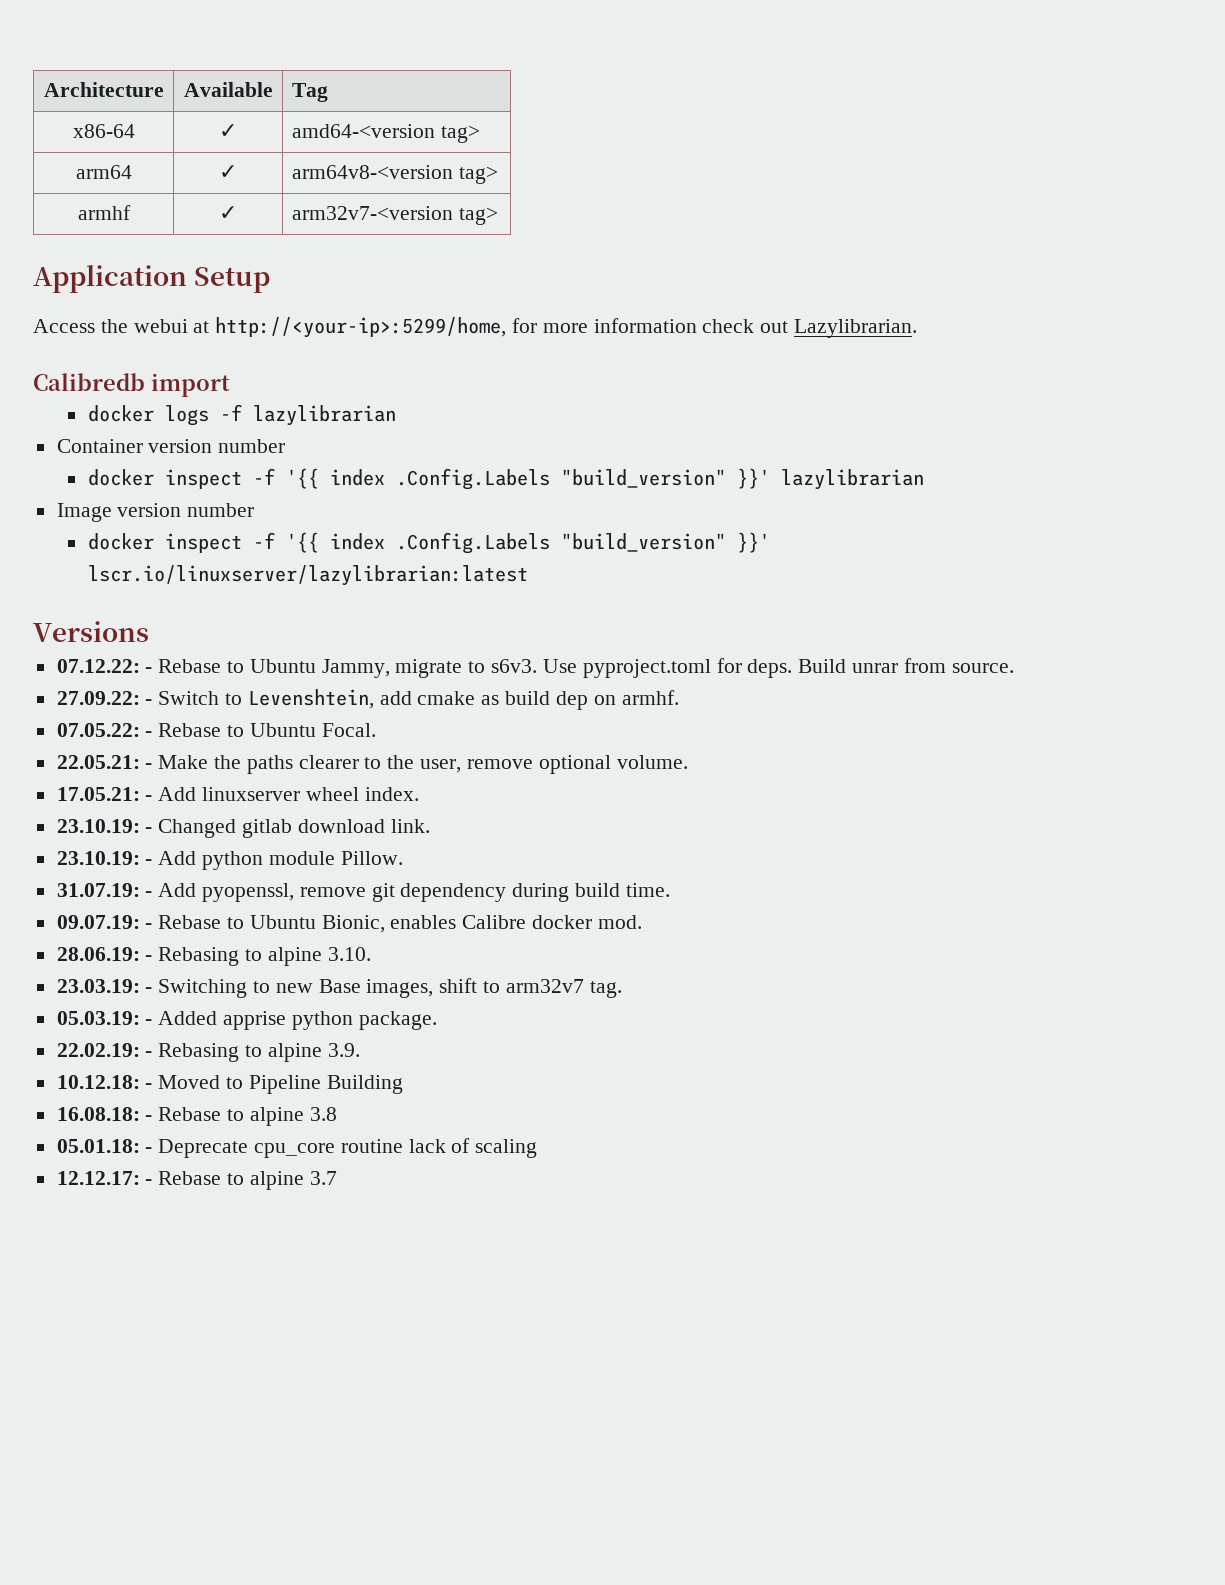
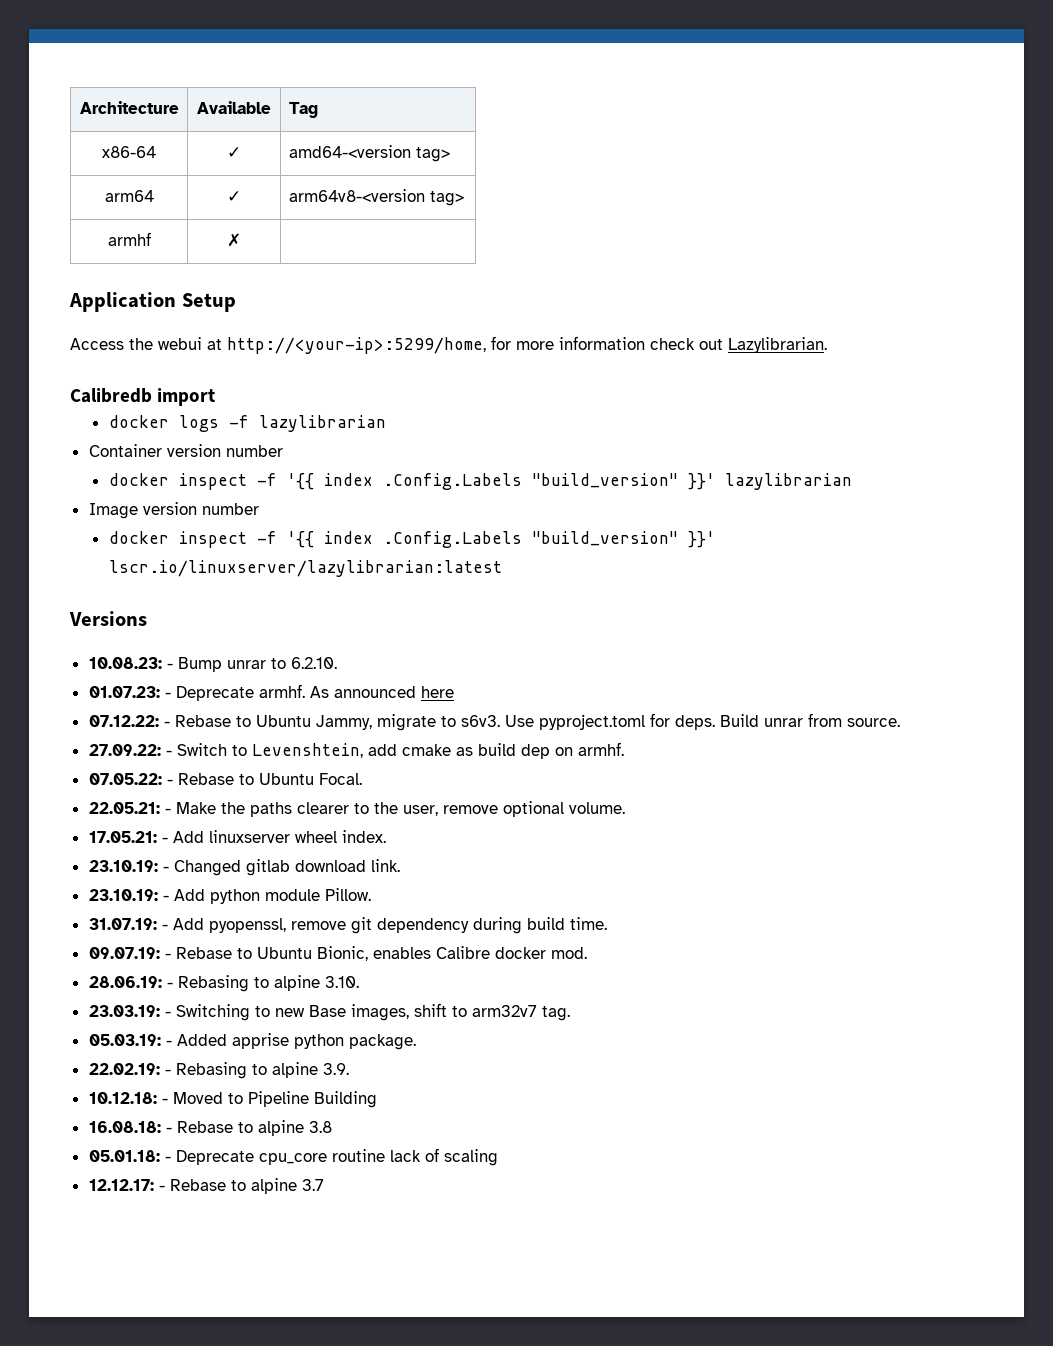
- armhf | ✓ | arm32v7-<version tag>
+ armhf | ✗ |
+ 10.08.23: - Bump unrar to 6.2.10.
+ 01.07.23: - Deprecate armhf. As announced here

